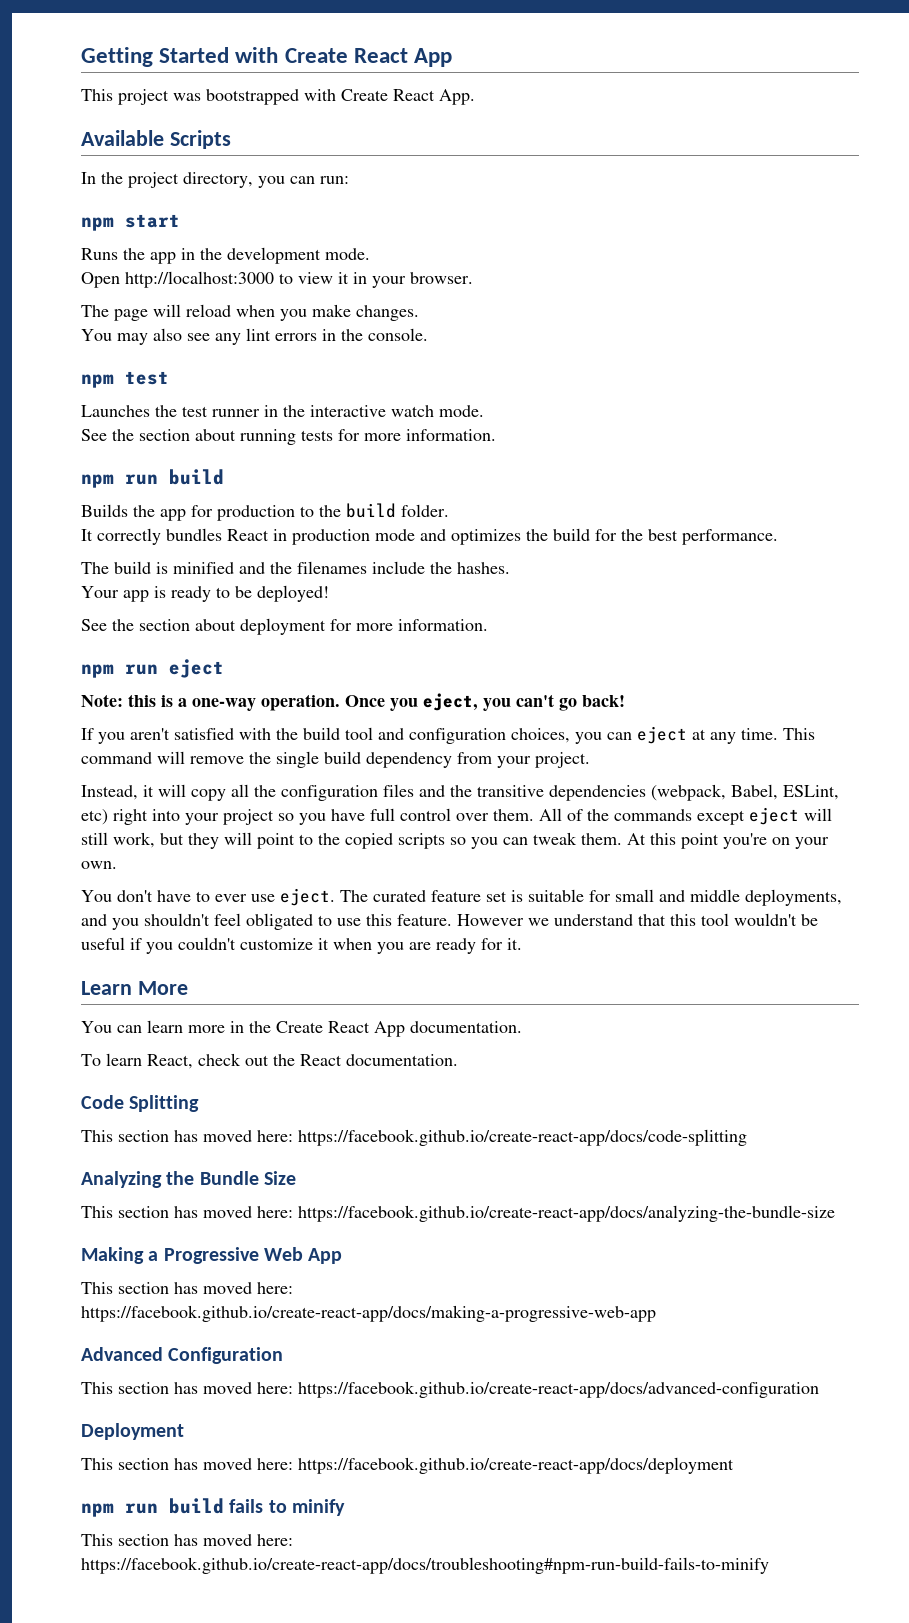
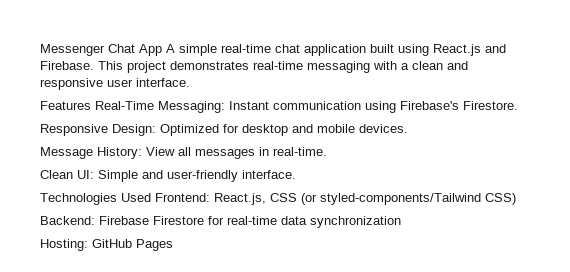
- Getting Started with Create React App
- This project was bootstrapped with Create React App.
- Available Scripts
- In the project directory, you can run:
- npm start
- Runs the app in the development mode.
- Open http://localhost:3000 to view it in your browser.
- The page will reload when you make changes.
- You may also see any lint errors in the console.
- npm test
- Launches the test runner in the interactive watch mode.
- See the section about running tests for more information.
- npm run build
- Builds the app for production to the build folder.
- It correctly bundles React in production mode and optimizes the build for the best performance.
- The build is minified and the filenames include the hashes.
- Your app is ready to be deployed!
- See the section about deployment for more information.
- npm run eject
- Note: this is a one-way operation. Once you eject, you can't go back!
- If you aren't satisfied with the build tool and configuration choices, you can eject at any time. This command will remove the single build dependency from your project.
- Instead, it will copy all the configuration files and the transitive dependencies (webpack, Babel, ESLint, etc) right into your project so you have full control over them. All of the commands except eject will still work, but they will point to the copied scripts so you can tweak them. At this point you're on your own.
- You don't have to ever use eject. The curated feature set is suitable for small and middle deployments, and you shouldn't feel obligated to use this feature. However we understand that this tool wouldn't be useful if you couldn't customize it when you are ready for it.
- Learn More
- You can learn more in the Create React App documentation.
- To learn React, check out the React documentation.
- Code Splitting
- This section has moved here: https://facebook.github.io/create-react-app/docs/code-splitting
- Analyzing the Bundle Size
- This section has moved here: https://facebook.github.io/create-react-app/docs/analyzing-the-bundle-size
- Making a Progressive Web App
- This section has moved here: https://facebook.github.io/create-react-app/docs/making-a-progressive-web-app
- Advanced Configuration
- This section has moved here: https://facebook.github.io/create-react-app/docs/advanced-configuration
- Deployment
- This section has moved here: https://facebook.github.io/create-react-app/docs/deployment
- npm run build fails to minify
- This section has moved here: https://facebook.github.io/create-react-app/docs/troubleshooting#npm-run-build-fails-to-minify
+ Messenger Chat App A simple real-time chat application built using React.js and Firebase. This project demonstrates real-time messaging with a clean and responsive user interface.
+ Features Real-Time Messaging: Instant communication using Firebase's Firestore.
+ Responsive Design: Optimized for desktop and mobile devices.
+ Message History: View all messages in real-time.
+ Clean UI: Simple and user-friendly interface.
+ Technologies Used Frontend: React.js, CSS (or styled-components/Tailwind CSS)
+ Backend: Firebase Firestore for real-time data synchronization
+ Hosting: GitHub Pages

